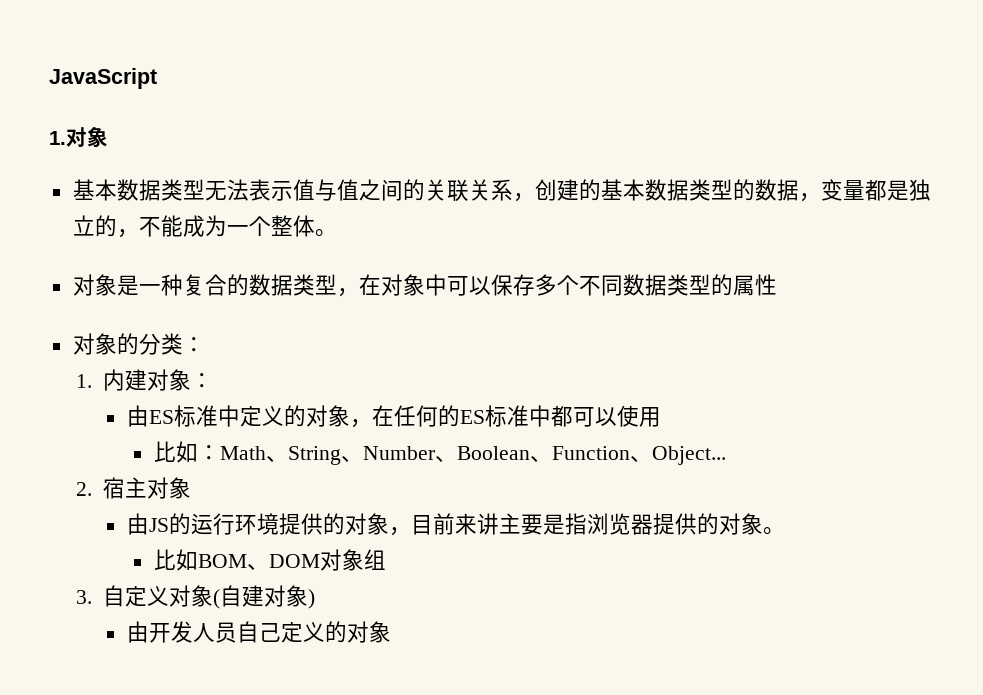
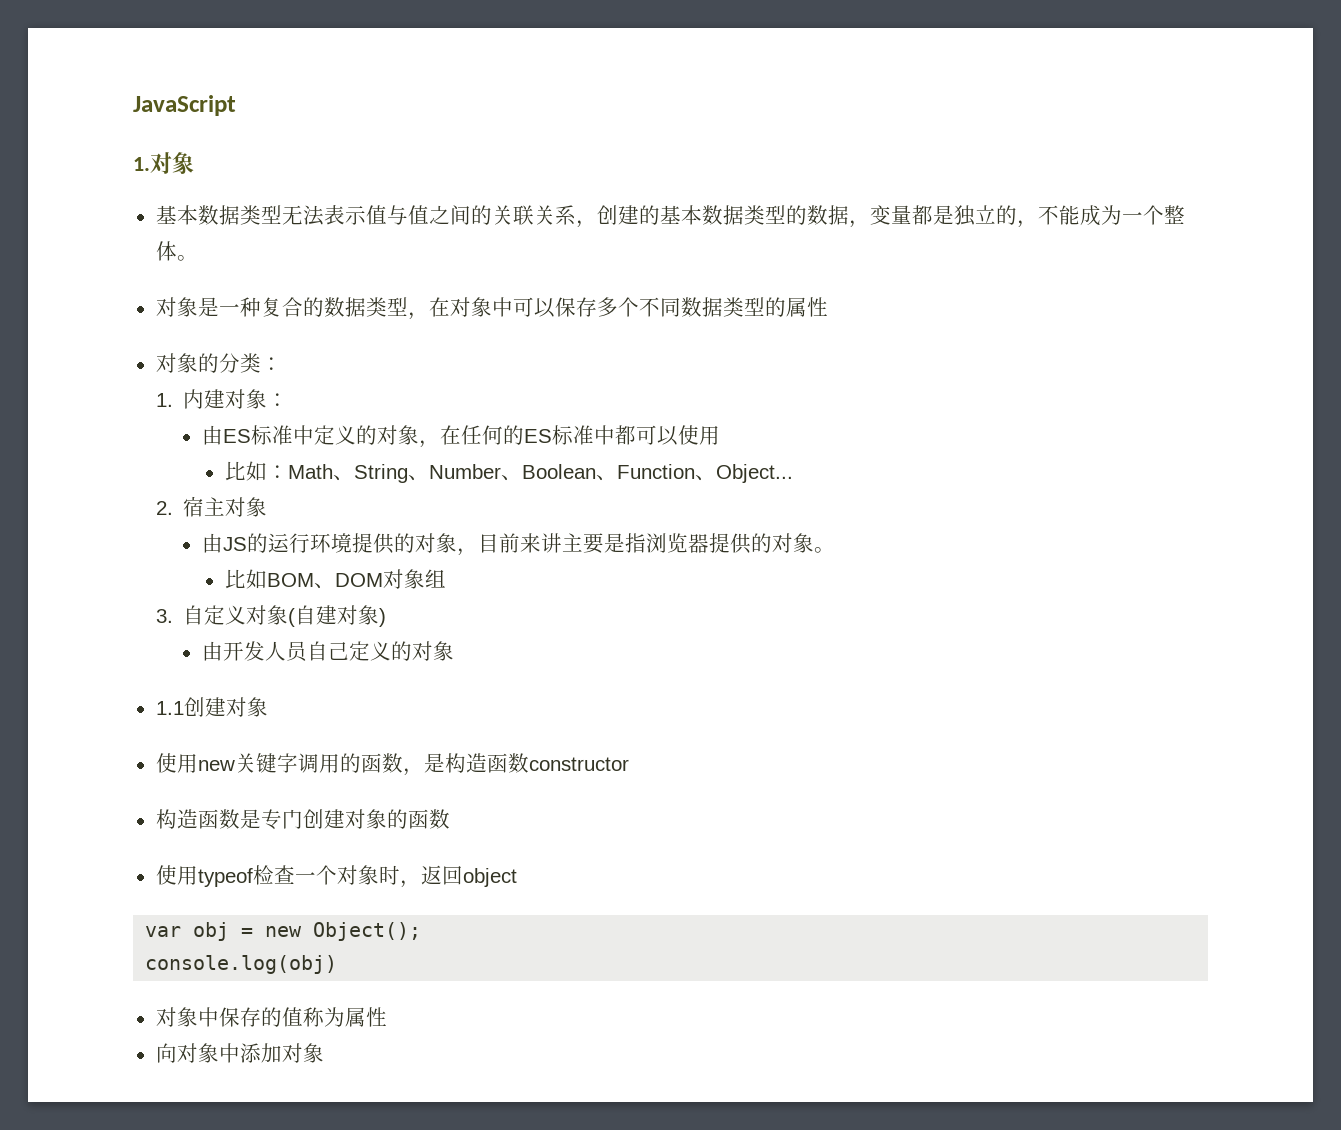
+ 1.1创建对象
+ 使用new关键字调用的函数，是构造函数constructor
+ 构造函数是专门创建对象的函数
+ 使用typeof检查一个对象时，返回object
+ var obj = new Object();
+ console.log(obj)
+ 对象中保存的值称为属性
+ 向对象中添加对象

